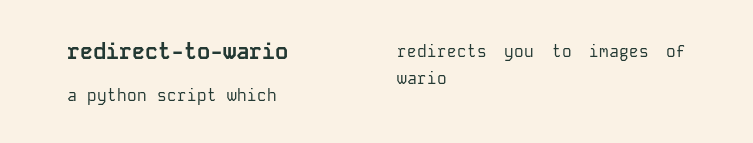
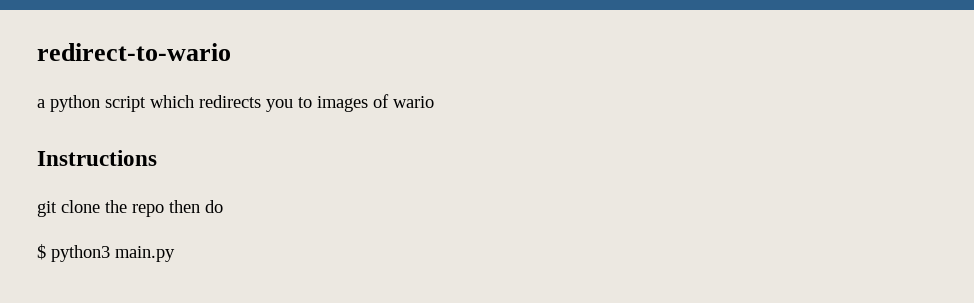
+ Instructions
+ git clone the repo then do
+ $ python3 main.py

